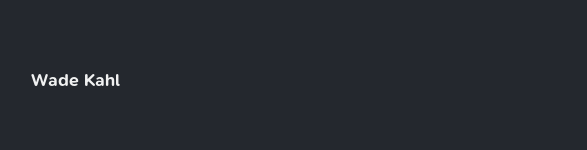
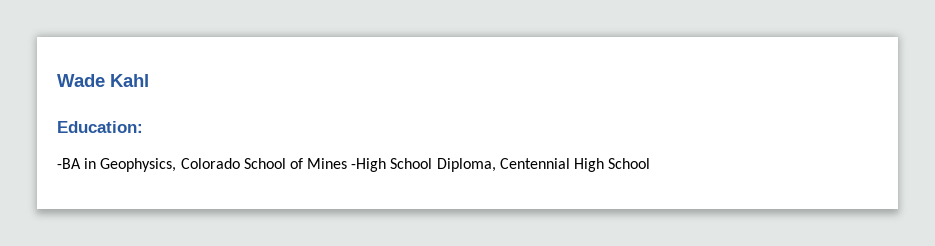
+ Education:
+ -BA in Geophysics, Colorado School of Mines -High School Diploma, Centennial High School

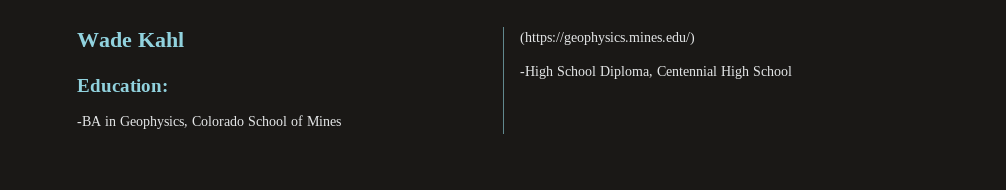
- -BA in Geophysics, Colorado School of Mines -High School Diploma, Centennial High School
+ -BA in Geophysics, Colorado School of Mines (https://geophysics.mines.edu/)
+ -High School Diploma, Centennial High School

